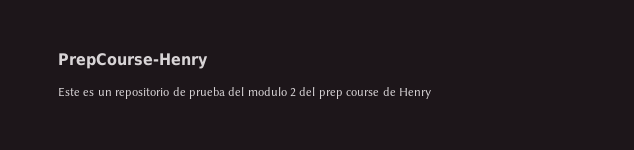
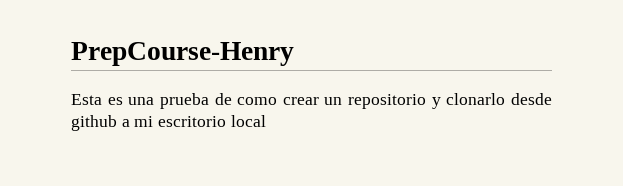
- Este es un repositorio de prueba del modulo 2 del prep course de Henry
+ Esta es una prueba de como crear un repositorio y clonarlo desde github a mi escritorio local

